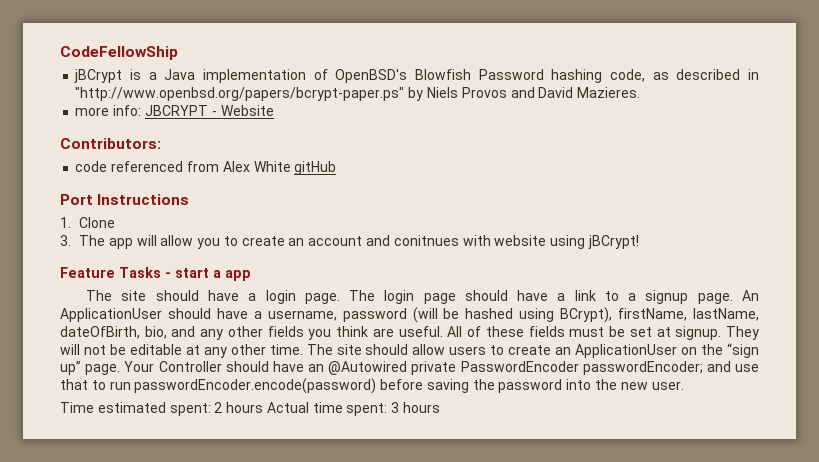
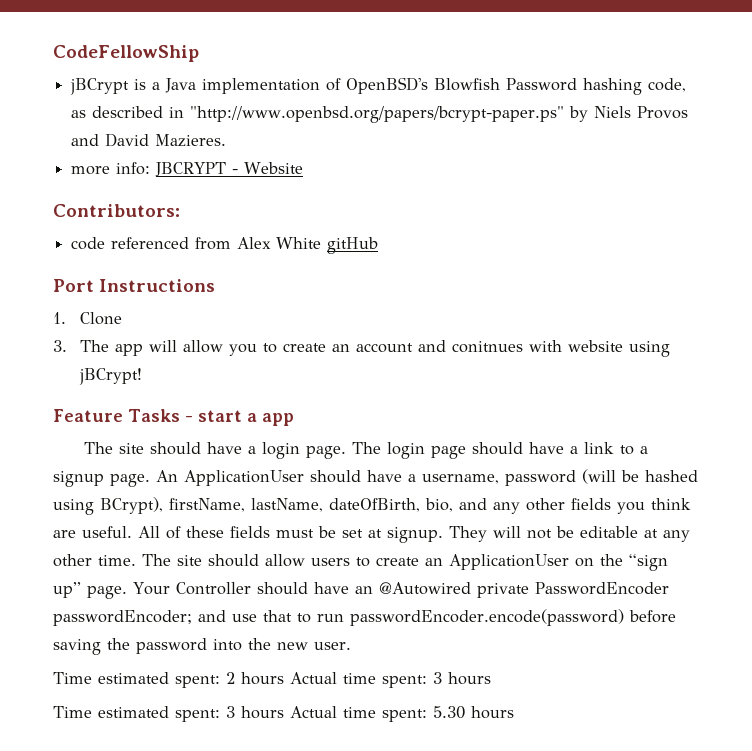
+ Time estimated spent: 3 hours Actual time spent: 5.30 hours

